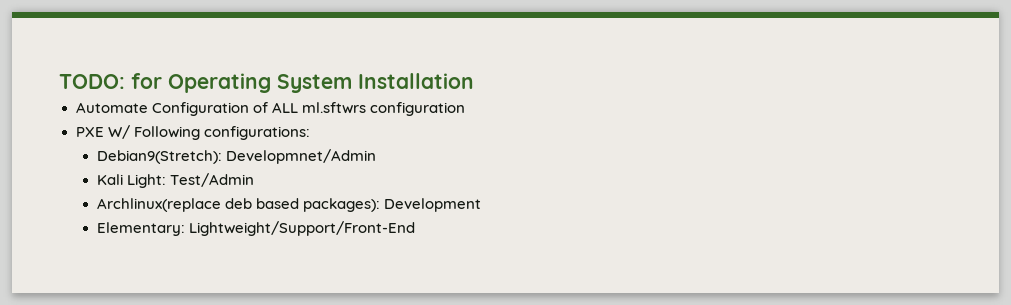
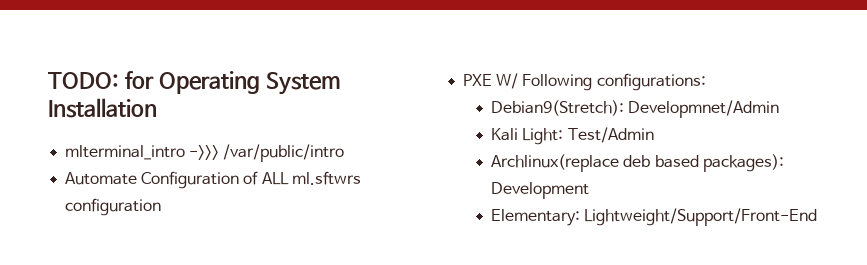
+ mlterminal_intro ->>> /var/public/intro

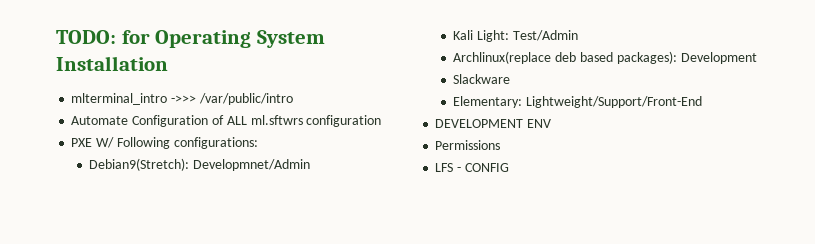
+ Slackware
+ DEVELOPMENT ENV
+ Permissions
+ LFS - CONFIG

